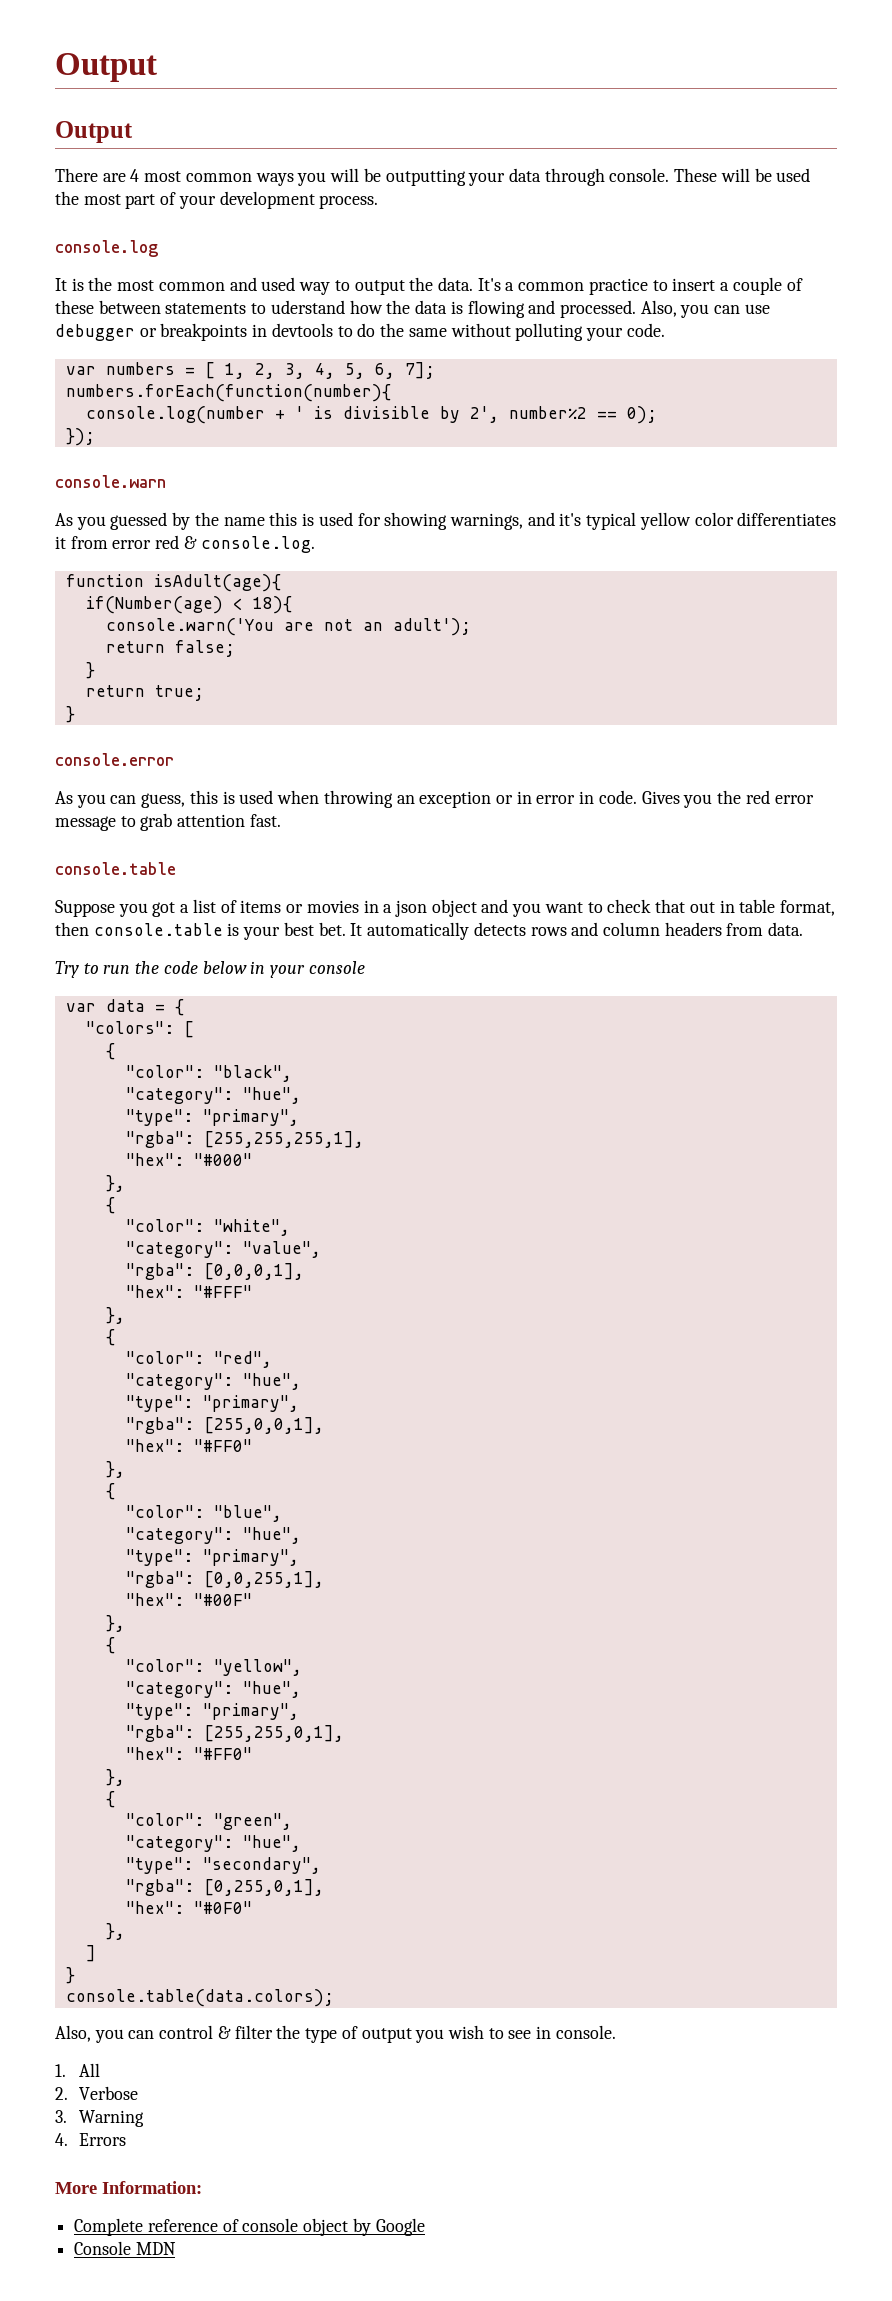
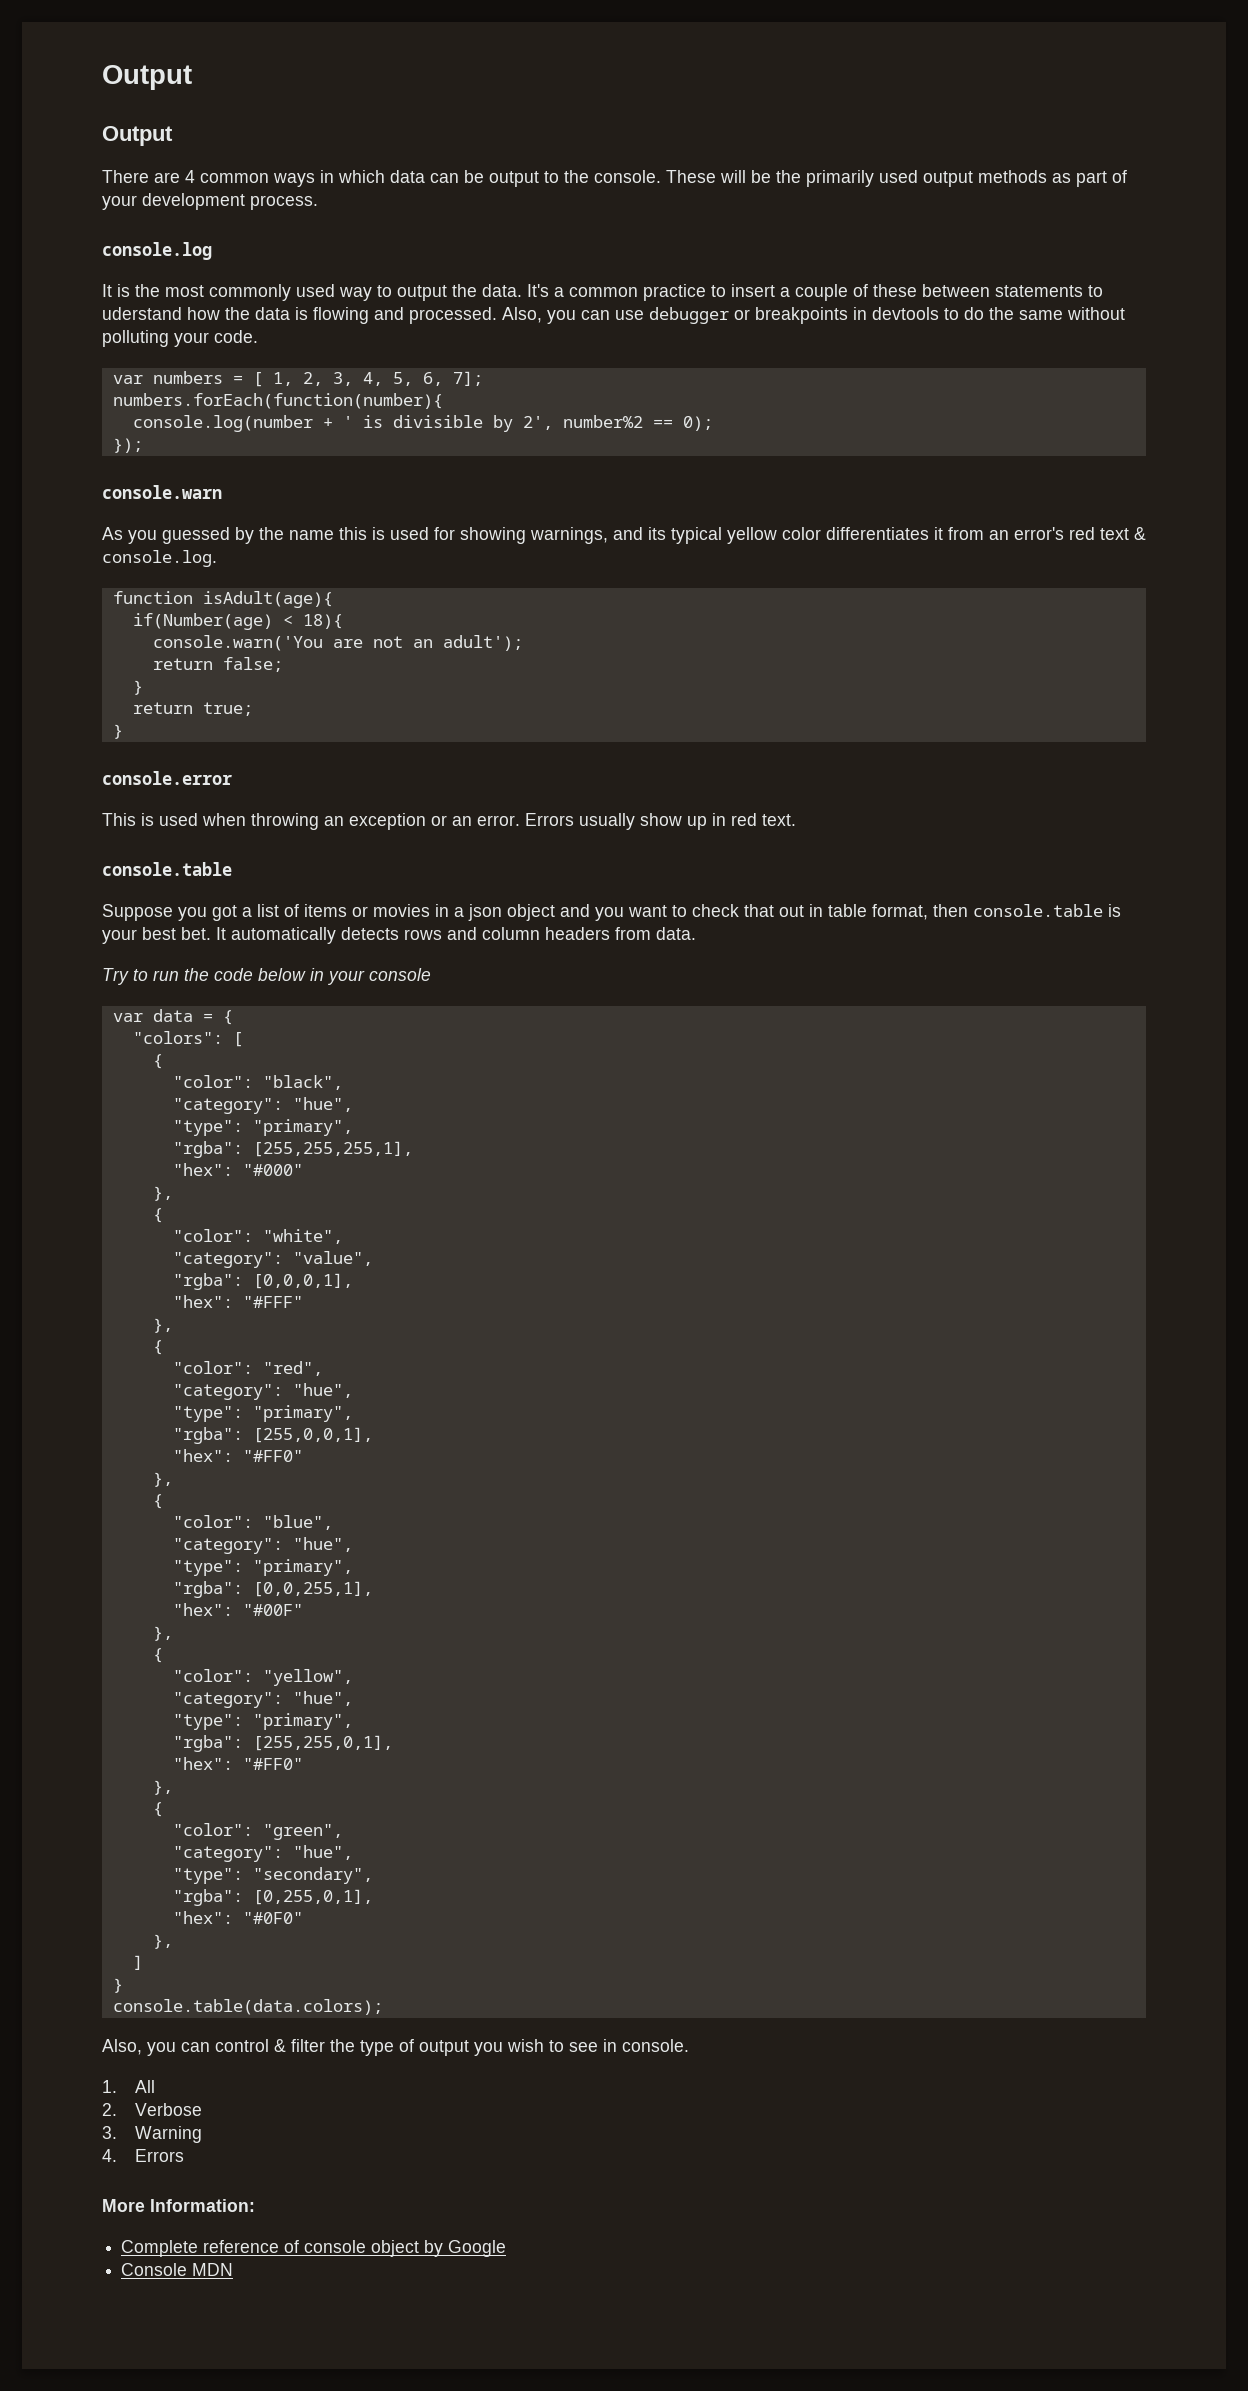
- There are 4 most common ways you will be outputting your data through console. These will be used the most part of your development process.
+ There are 4 common ways in which data can be output to the console. These will be the primarily used output methods as part of your development process.
- It is the most common and used way to output the data.
+ It is the most commonly used way to output the data.
- As you guessed by the name this is used for showing warnings, and it's typical yellow color differentiates it from error red & console.log.
+ As you guessed by the name this is used for showing warnings, and its typical yellow color differentiates it from an error's red text & console.log.
- As you can guess, this is used when throwing an exception or in error in code. Gives you the red error message to grab attention fast.
+ This is used when throwing an exception or an error. Errors usually show up in red text.

